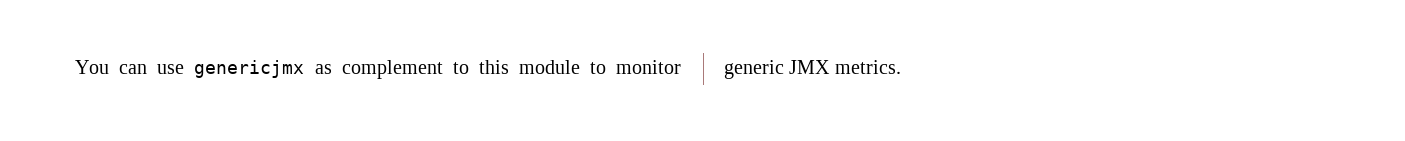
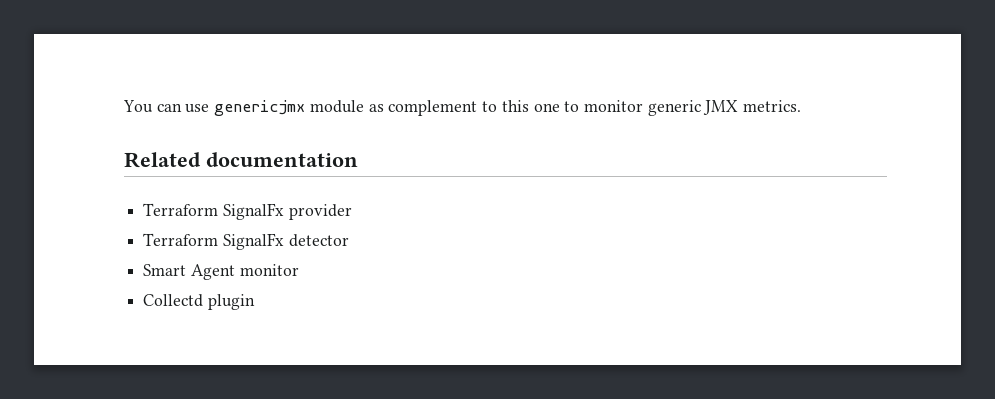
- You can use genericjmx as complement to this module to monitor generic JMX metrics.
+ You can use genericjmx module as complement to this one to monitor generic JMX metrics.
+ Related documentation
+ Terraform SignalFx provider
+ Terraform SignalFx detector
+ Smart Agent monitor
+ Collectd plugin

